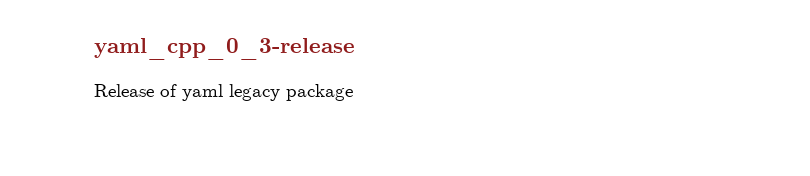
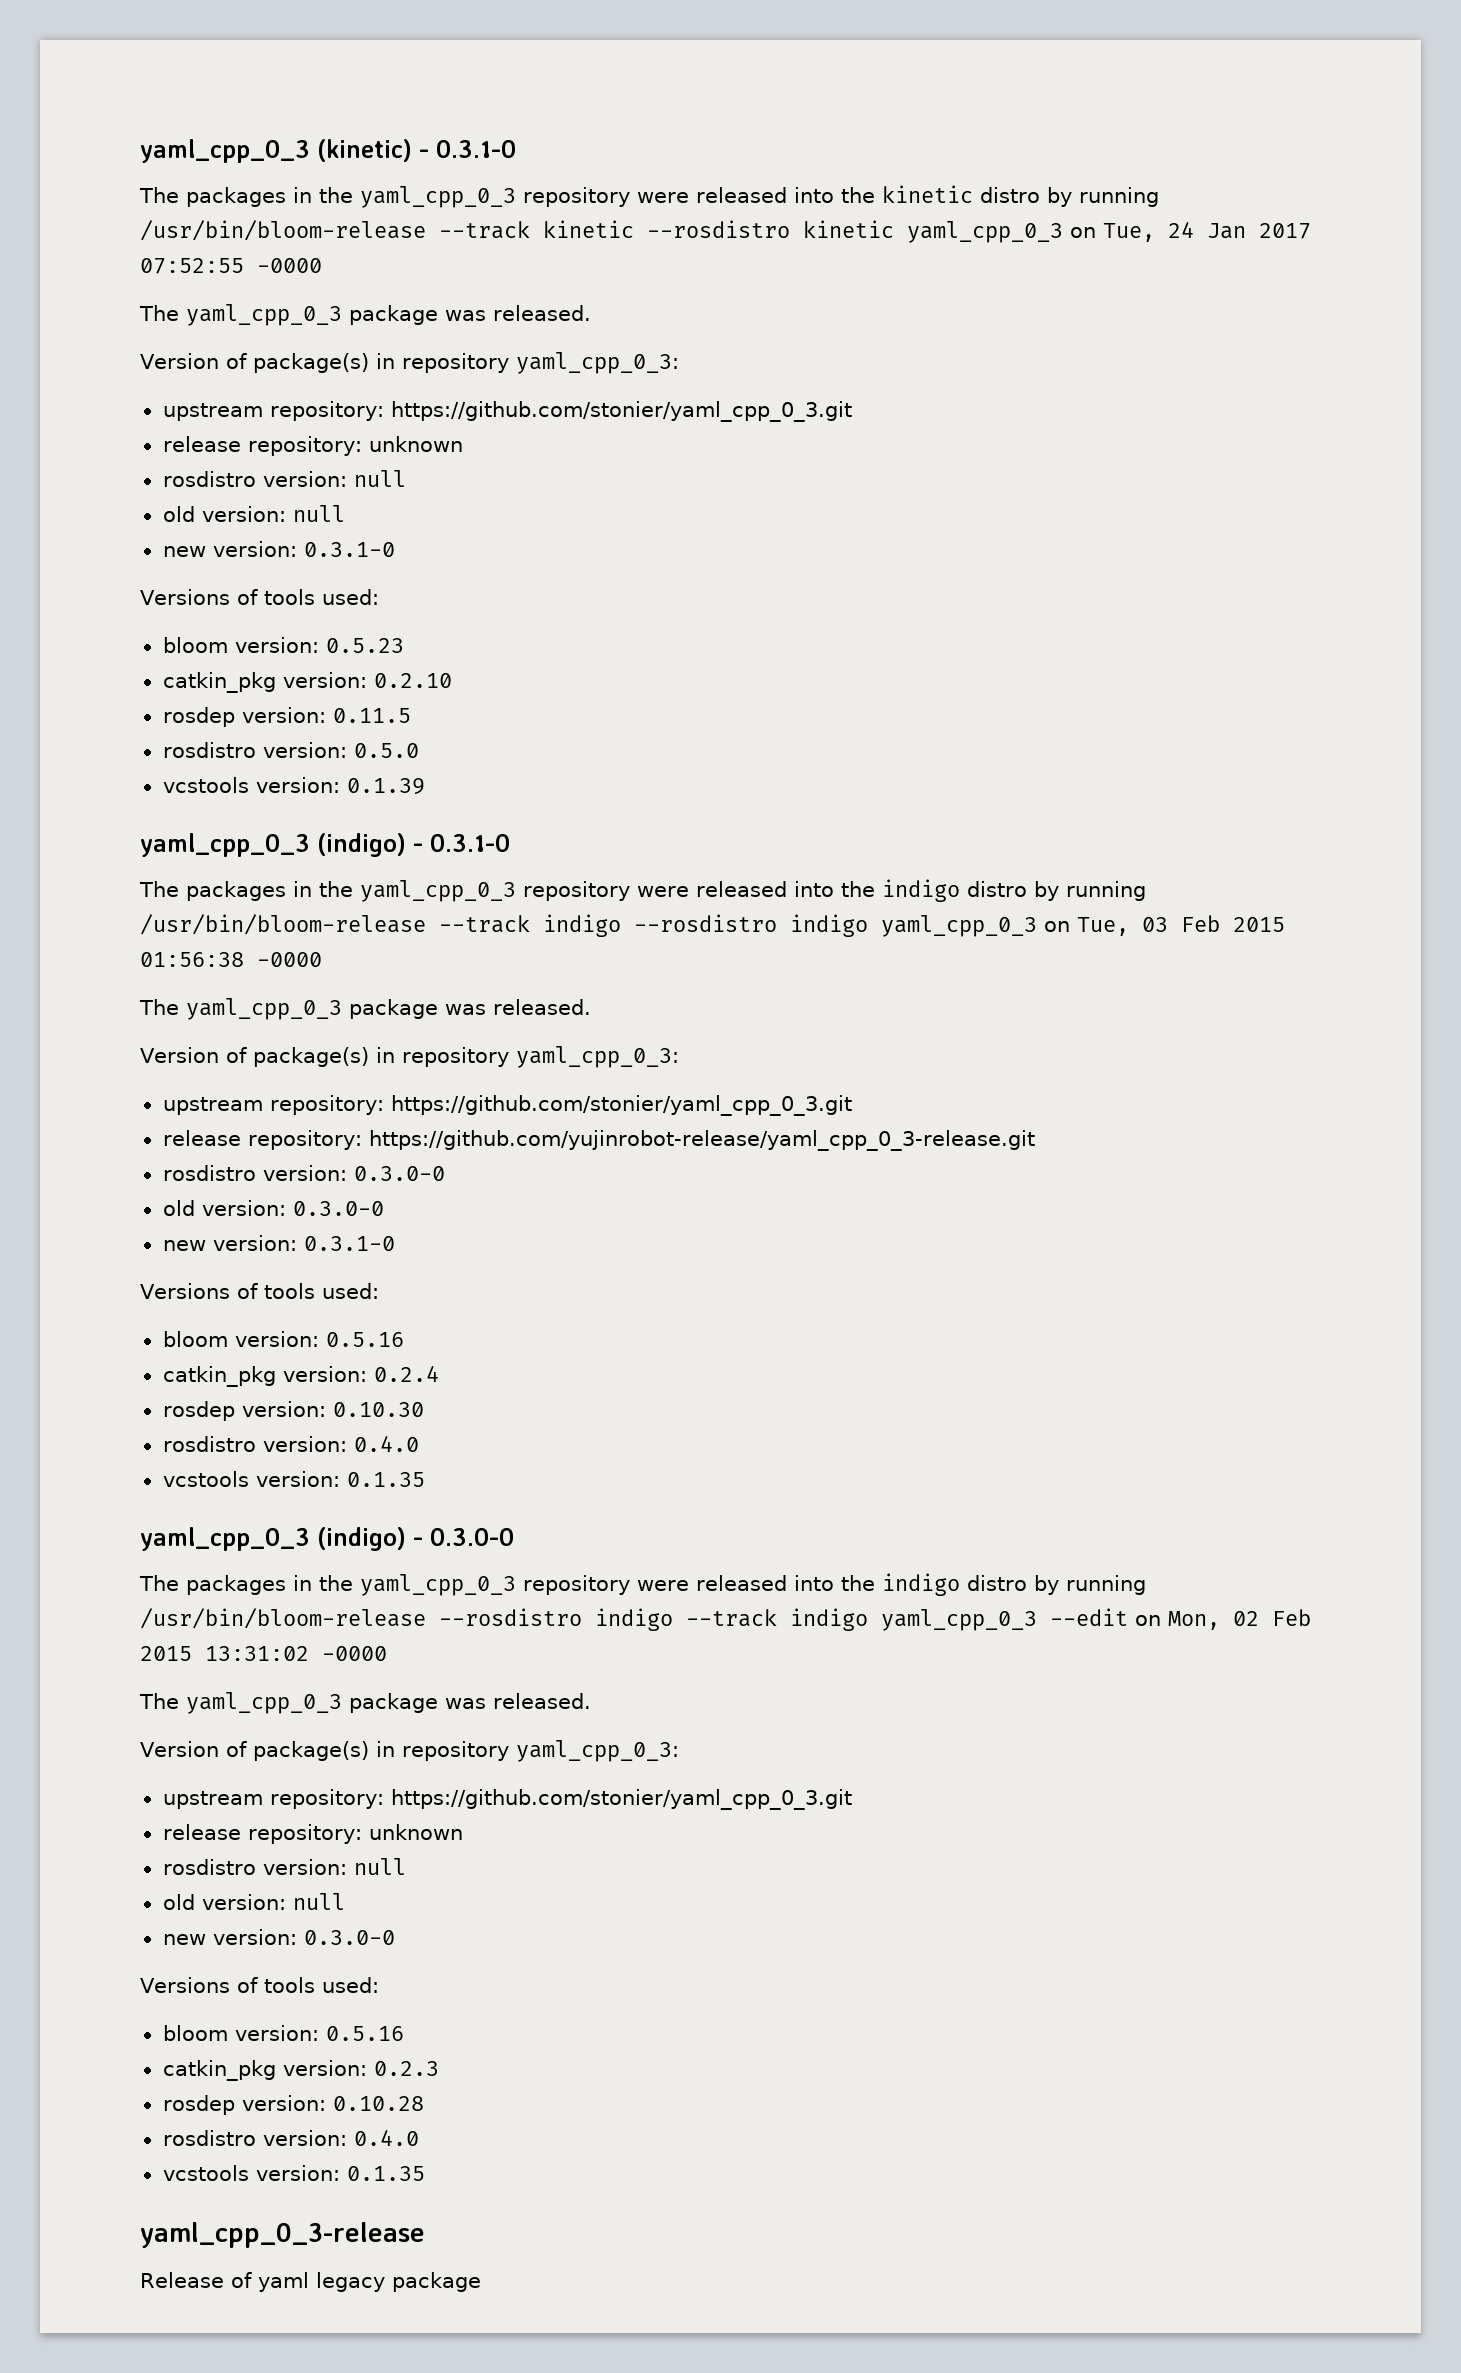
+ yaml_cpp_0_3 (kinetic) - 0.3.1-0
+ The packages in the yaml_cpp_0_3 repository were released into the kinetic distro by running /usr/bin/bloom-release --track kinetic --rosdistro kinetic yaml_cpp_0_3 on Tue, 24 Jan 2017 07:52:55 -0000
+ The yaml_cpp_0_3 package was released.
+ Version of package(s) in repository yaml_cpp_0_3:
+ upstream repository: https://github.com/stonier/yaml_cpp_0_3.git
+ release repository: unknown
+ rosdistro version: null
+ old version: null
+ new version: 0.3.1-0
+ Versions of tools used:
+ bloom version: 0.5.23
+ catkin_pkg version: 0.2.10
+ rosdep version: 0.11.5
+ rosdistro version: 0.5.0
+ vcstools version: 0.1.39
+ yaml_cpp_0_3 (indigo) - 0.3.1-0
+ The packages in the yaml_cpp_0_3 repository were released into the indigo distro by running /usr/bin/bloom-release --track indigo --rosdistro indigo yaml_cpp_0_3 on Tue, 03 Feb 2015 01:56:38 -0000
+ The yaml_cpp_0_3 package was released.
+ Version of package(s) in repository yaml_cpp_0_3:
+ upstream repository: https://github.com/stonier/yaml_cpp_0_3.git
+ release repository: https://github.com/yujinrobot-release/yaml_cpp_0_3-release.git
+ rosdistro version: 0.3.0-0
+ old version: 0.3.0-0
+ new version: 0.3.1-0
+ Versions of tools used:
+ bloom version: 0.5.16
+ catkin_pkg version: 0.2.4
+ rosdep version: 0.10.30
+ rosdistro version: 0.4.0
+ vcstools version: 0.1.35
+ yaml_cpp_0_3 (indigo) - 0.3.0-0
+ The packages in the yaml_cpp_0_3 repository were released into the indigo distro by running /usr/bin/bloom-release --rosdistro indigo --track indigo yaml_cpp_0_3 --edit on Mon, 02 Feb 2015 13:31:02 -0000
+ The yaml_cpp_0_3 package was released.
+ Version of package(s) in repository yaml_cpp_0_3:
+ upstream repository: https://github.com/stonier/yaml_cpp_0_3.git
+ release repository: unknown
+ rosdistro version: null
+ old version: null
+ new version: 0.3.0-0
+ Versions of tools used:
+ bloom version: 0.5.16
+ catkin_pkg version: 0.2.3
+ rosdep version: 0.10.28
+ rosdistro version: 0.4.0
+ vcstools version: 0.1.35

